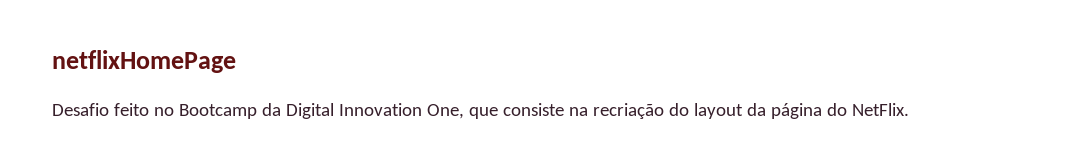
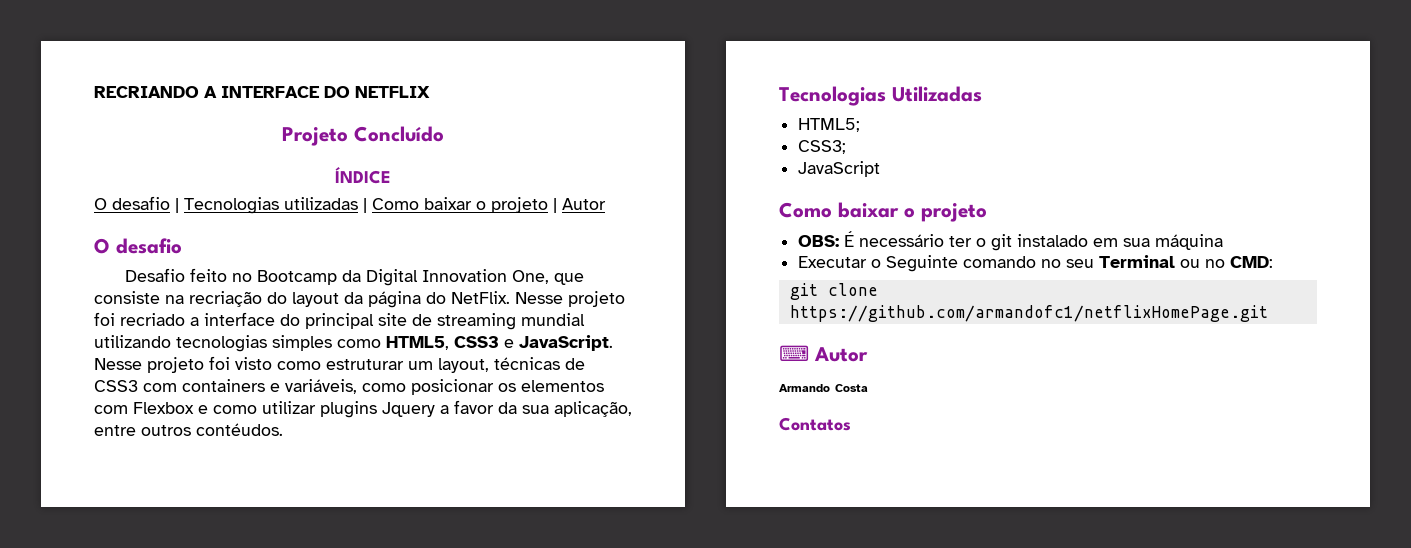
- netflixHomePage
+ RECRIANDO A INTERFACE DO NETFLIX
+ Projeto Concluído
+ ÍNDICE
+ O desafio | Tecnologias utilizadas | Como baixar o projeto | Autor
+ O desafio
+ Nesse projeto foi recriado a interface do principal site de streaming mundial utilizando tecnologias simples como HTML5, CSS3 e JavaScript. Nesse projeto foi visto como estruturar um layout, técnicas de CSS3 com containers e variáveis, como posicionar os elementos com Flexbox e como utilizar plugins Jquery a favor da sua aplicação, entre outros contéudos.
+ Tecnologias Utilizadas
+ HTML5;
+ CSS3;
+ JavaScript
+ Como baixar o projeto
+ OBS: É necessário ter o git instalado em sua máquina
+ Executar o Seguinte comando no seu Terminal ou no CMD:
+ git clone https://github.com/armandofc1/netflixHomePage.git
+ ⌨ Autor
+ Armando Costa
+ Contatos

